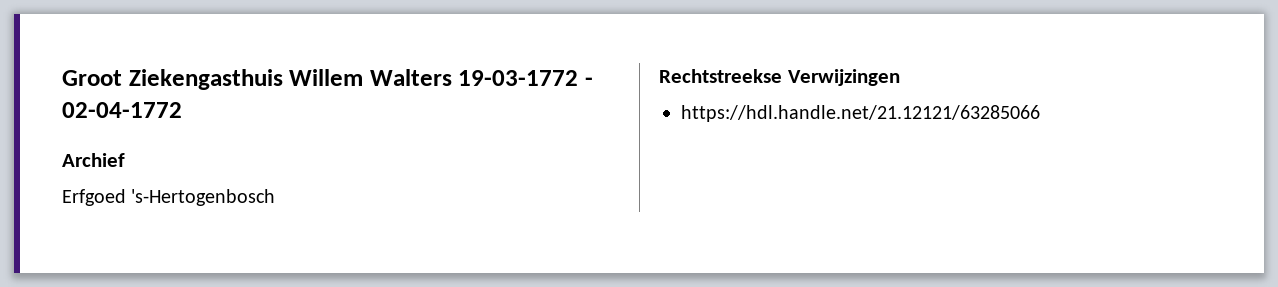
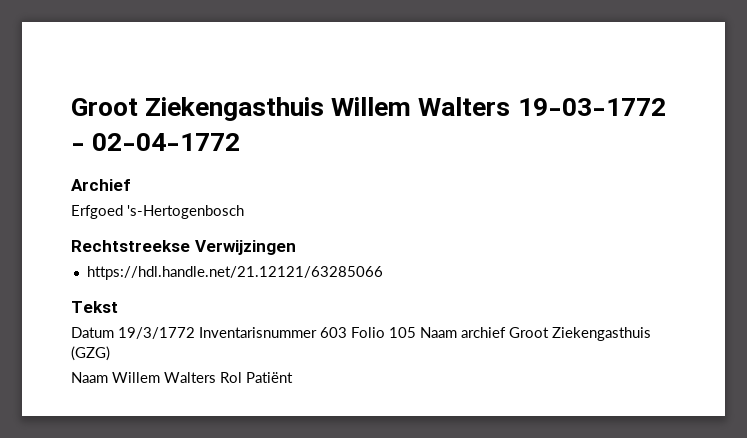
+ Tekst
+ Datum 19/3/1772 Inventarisnummer 603 Folio 105 Naam archief Groot Ziekengasthuis (GZG)
+ Naam Willem Walters Rol Patiënt

